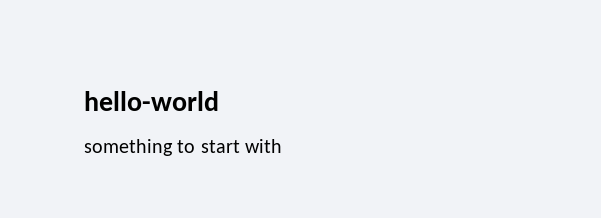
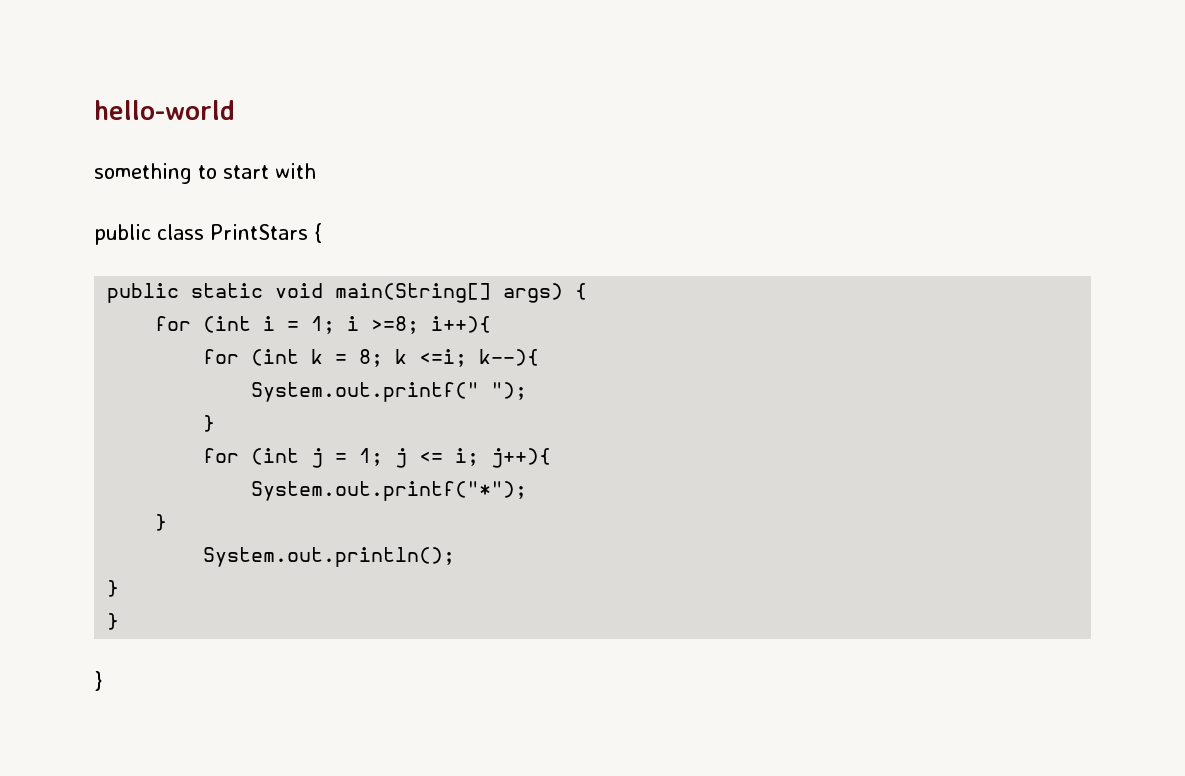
+ public class PrintStars {
+ public static void main(String[] args) {
+ for (int i = 1; i >=8; i++){
+ for (int k = 8; k <=i; k--){
+ System.out.printf(" ");
+ }
+ for (int j = 1; j <= i; j++){
+ System.out.printf("*");
+ }
+ System.out.println();
+ }
+ }
+ }

